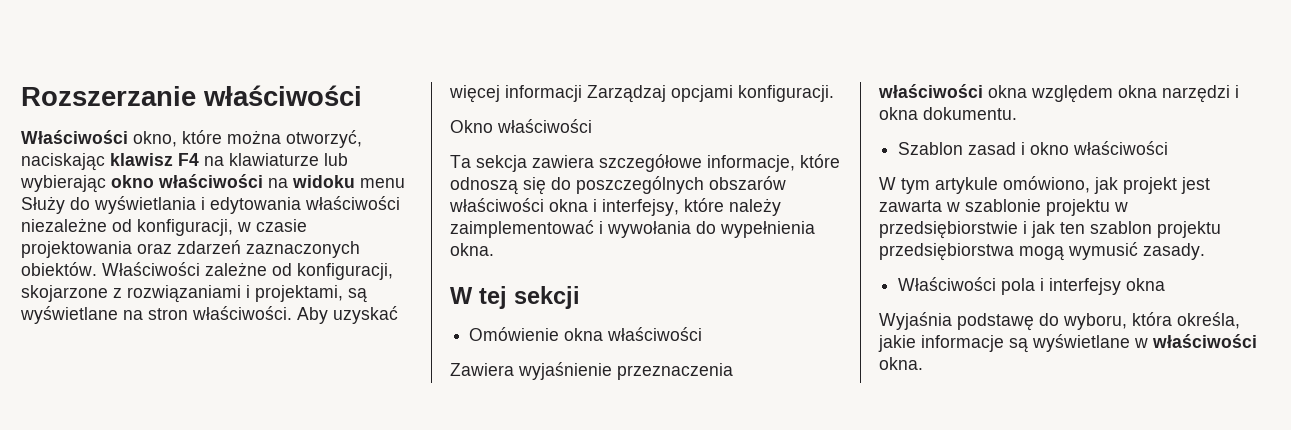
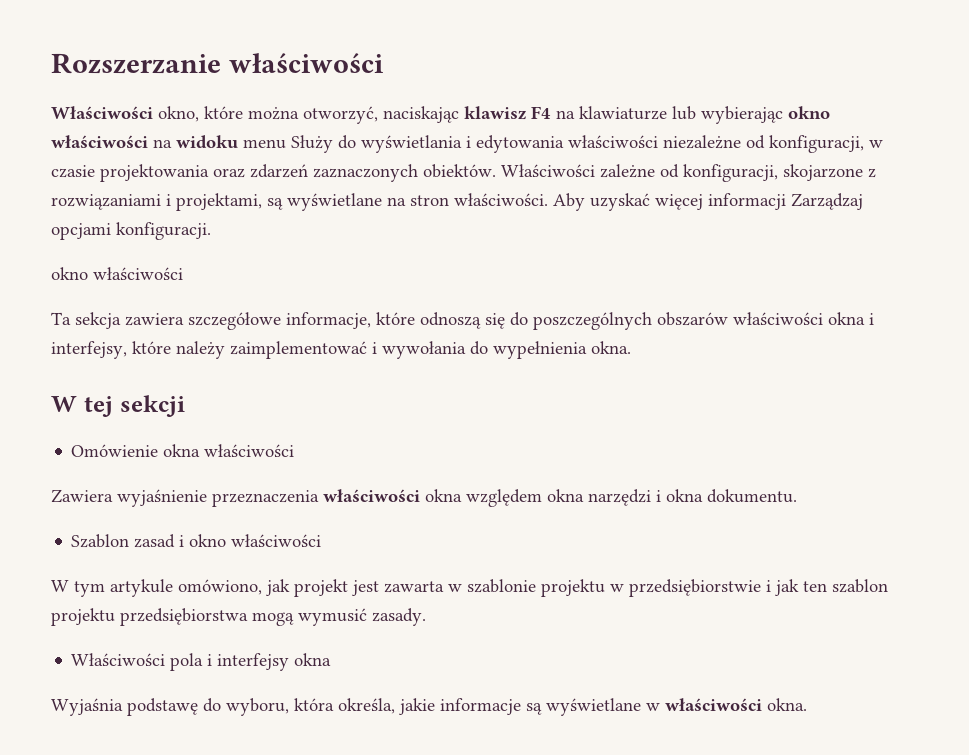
  Aby uzyskać więcej informacji Zarządzaj opcjami konfiguracji.
- Okno właściwości
+ okno właściwości

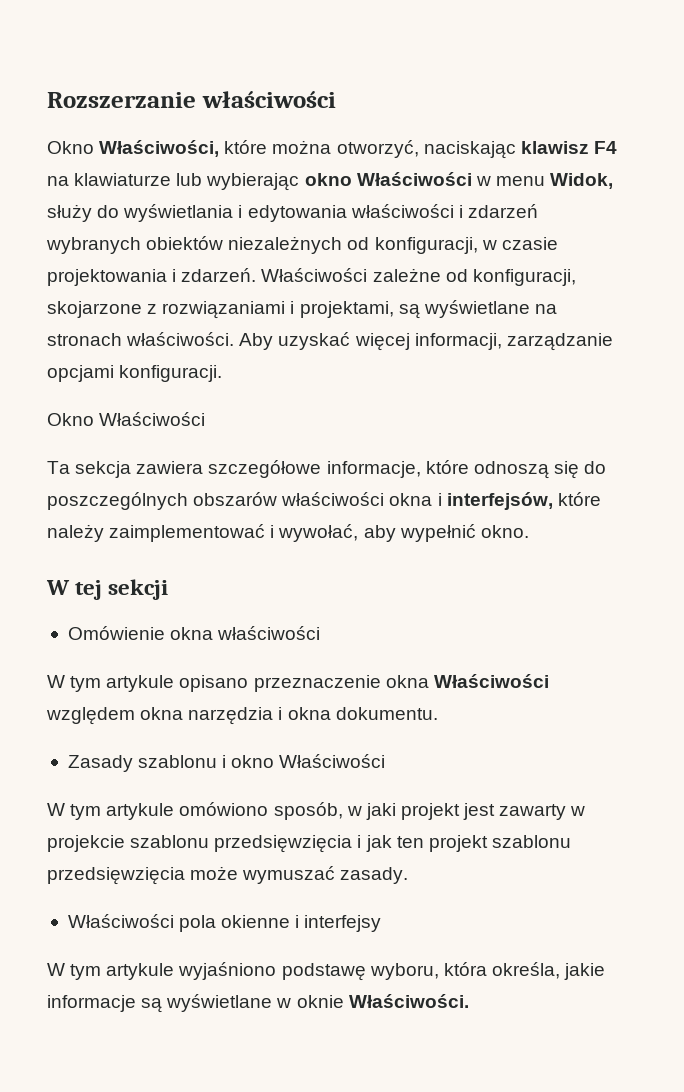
- Właściwości okno, które można otworzyć, naciskając klawisz F4 na klawiaturze lub wybierając okno właściwości na widoku menu Służy do wyświetlania i edytowania właściwości niezależne od konfiguracji, w czasie projektowania oraz zdarzeń zaznaczonych obiektów.
+ Okno Właściwości, które można otworzyć, naciskając klawisz F4 na klawiaturze lub wybierając okno Właściwości w menu Widok, służy do wyświetlania i edytowania właściwości i zdarzeń wybranych obiektów niezależnych od konfiguracji, w czasie projektowania i zdarzeń.
- Właściwości zależne od konfiguracji, skojarzone z rozwiązaniami i projektami, są wyświetlane na stron właściwości.
+ Właściwości zależne od konfiguracji, skojarzone z rozwiązaniami i projektami, są wyświetlane na stronach właściwości.
- Aby uzyskać więcej informacji Zarządzaj opcjami konfiguracji.
- okno właściwości
+ Aby uzyskać więcej informacji, zarządzanie opcjami konfiguracji.
+ Okno Właściwości
- Ta sekcja zawiera szczegółowe informacje, które odnoszą się do poszczególnych obszarów właściwości okna i interfejsy, które należy zaimplementować i wywołania do wypełnienia okna.
+ Ta sekcja zawiera szczegółowe informacje, które odnoszą się do poszczególnych obszarów właściwości okna i interfejsów, które należy zaimplementować i wywołać, aby wypełnić okno.
- Zawiera wyjaśnienie przeznaczenia właściwości okna względem okna narzędzi i okna dokumentu.
+ W tym artykule opisano przeznaczenie okna Właściwości względem okna narzędzia i okna dokumentu.
- Szablon zasad i okno właściwości
- W tym artykule omówiono, jak projekt jest zawarta w szablonie projektu w przedsiębiorstwie i jak ten szablon projektu przedsiębiorstwa mogą wymusić zasady.
+ Zasady szablonu i okno Właściwości
+ W tym artykule omówiono sposób, w jaki projekt jest zawarty w projekcie szablonu przedsięwzięcia i jak ten projekt szablonu przedsięwzięcia może wymuszać zasady.
- Właściwości pola i interfejsy okna
- Wyjaśnia podstawę do wyboru, która określa, jakie informacje są wyświetlane w właściwości okna.
+ Właściwości pola okienne i interfejsy
+ W tym artykule wyjaśniono podstawę wyboru, która określa, jakie informacje są wyświetlane w oknie Właściwości.

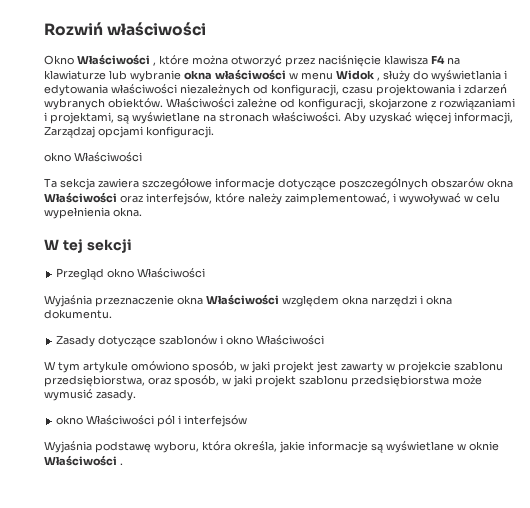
- Rozszerzanie właściwości
+ Rozwiń właściwości
- Okno Właściwości, które można otworzyć, naciskając klawisz F4 na klawiaturze lub wybierając okno Właściwości w menu Widok, służy do wyświetlania i edytowania właściwości i zdarzeń wybranych obiektów niezależnych od konfiguracji, w czasie projektowania i zdarzeń.
+ Okno Właściwości , które można otworzyć przez naciśnięcie klawisza F4 na klawiaturze lub wybranie okna właściwości w menu Widok , służy do wyświetlania i edytowania właściwości niezależnych od konfiguracji, czasu projektowania i zdarzeń wybranych obiektów.
- Aby uzyskać więcej informacji, zarządzanie opcjami konfiguracji.
- Okno Właściwości
+ Aby uzyskać więcej informacji, Zarządzaj opcjami konfiguracji.
+ okno Właściwości
- Ta sekcja zawiera szczegółowe informacje, które odnoszą się do poszczególnych obszarów właściwości okna i interfejsów, które należy zaimplementować i wywołać, aby wypełnić okno.
+ Ta sekcja zawiera szczegółowe informacje dotyczące poszczególnych obszarów okna Właściwości oraz interfejsów, które należy zaimplementować, i wywoływać w celu wypełnienia okna.
  W tej sekcji
- Omówienie okna właściwości
- W tym artykule opisano przeznaczenie okna Właściwości względem okna narzędzia i okna dokumentu.
+ Przegląd okno Właściwości
+ Wyjaśnia przeznaczenie okna Właściwości względem okna narzędzi i okna dokumentu.
- Zasady szablonu i okno Właściwości
+ Zasady dotyczące szablonów i okno Właściwości
- W tym artykule omówiono sposób, w jaki projekt jest zawarty w projekcie szablonu przedsięwzięcia i jak ten projekt szablonu przedsięwzięcia może wymuszać zasady.
- Właściwości pola okienne i interfejsy
- W tym artykule wyjaśniono podstawę wyboru, która określa, jakie informacje są wyświetlane w oknie Właściwości.
+ W tym artykule omówiono sposób, w jaki projekt jest zawarty w projekcie szablonu przedsiębiorstwa, oraz sposób, w jaki projekt szablonu przedsiębiorstwa może wymusić zasady.
+ okno Właściwości pól i interfejsów
+ Wyjaśnia podstawę wyboru, która określa, jakie informacje są wyświetlane w oknie Właściwości .

